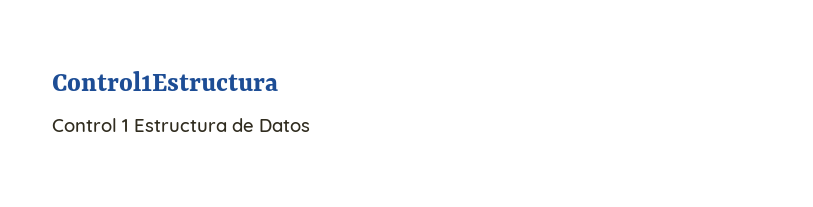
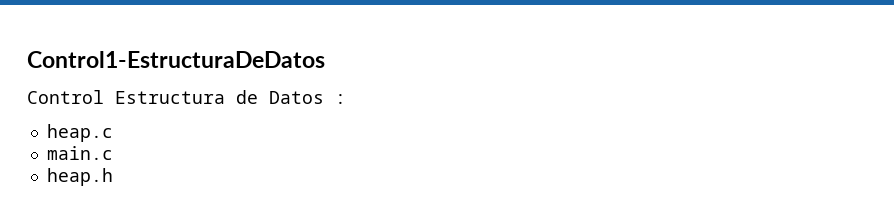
- Control1Estructura
+ Control1-EstructuraDeDatos
- Control 1 Estructura de Datos
+ Control Estructura de Datos :
+ heap.c
+ main.c
+ heap.h

